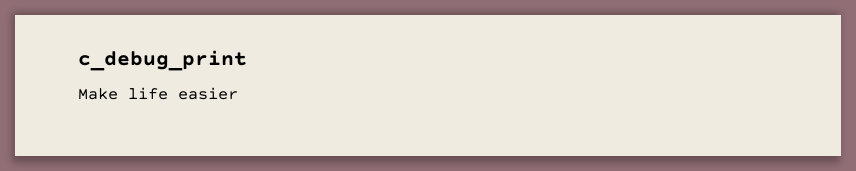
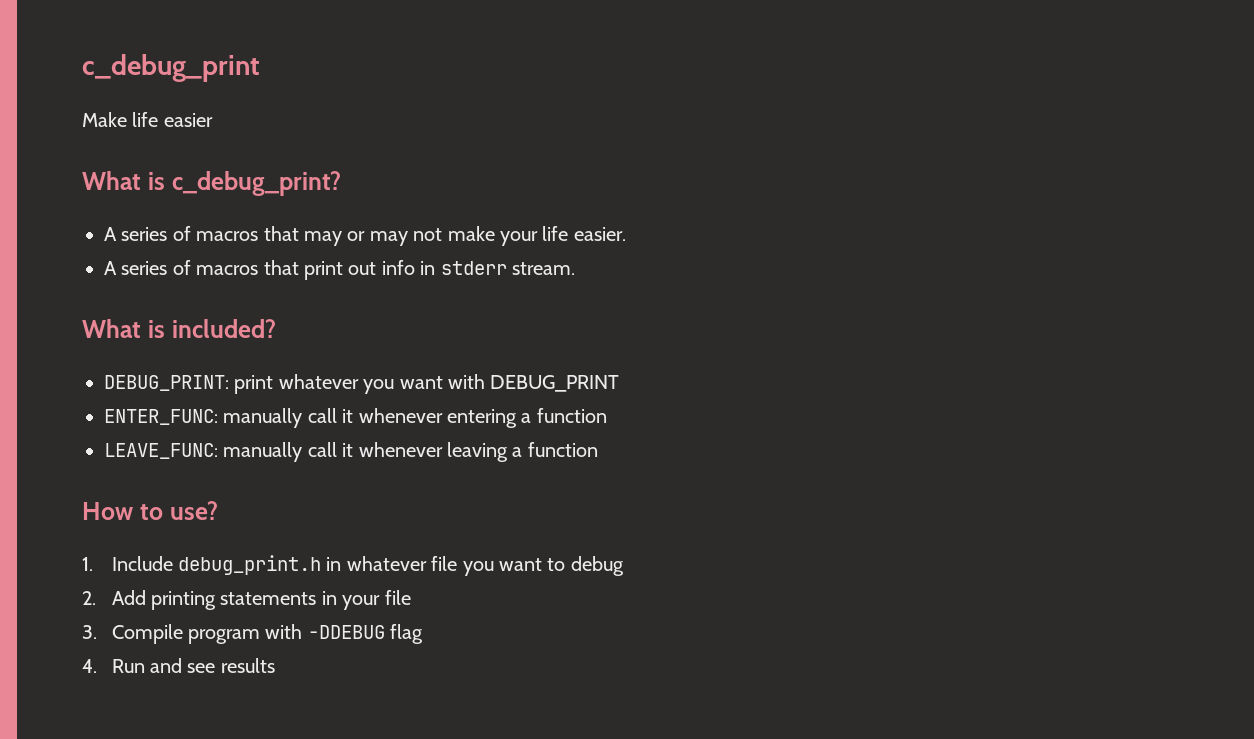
+ What is c_debug_print?
+ A series of macros that may or may not make your life easier.
+ A series of macros that print out info in stderr stream.
+ What is included?
+ DEBUG_PRINT: print whatever you want with DEBUG_PRINT
+ ENTER_FUNC: manually call it whenever entering a function
+ LEAVE_FUNC: manually call it whenever leaving a function
+ How to use?
+ 1. Include debug_print.h in whatever file you want to debug
+ 2. Add printing statements in your file
+ 3. Compile program with -DDEBUG flag
+ 4. Run and see results

